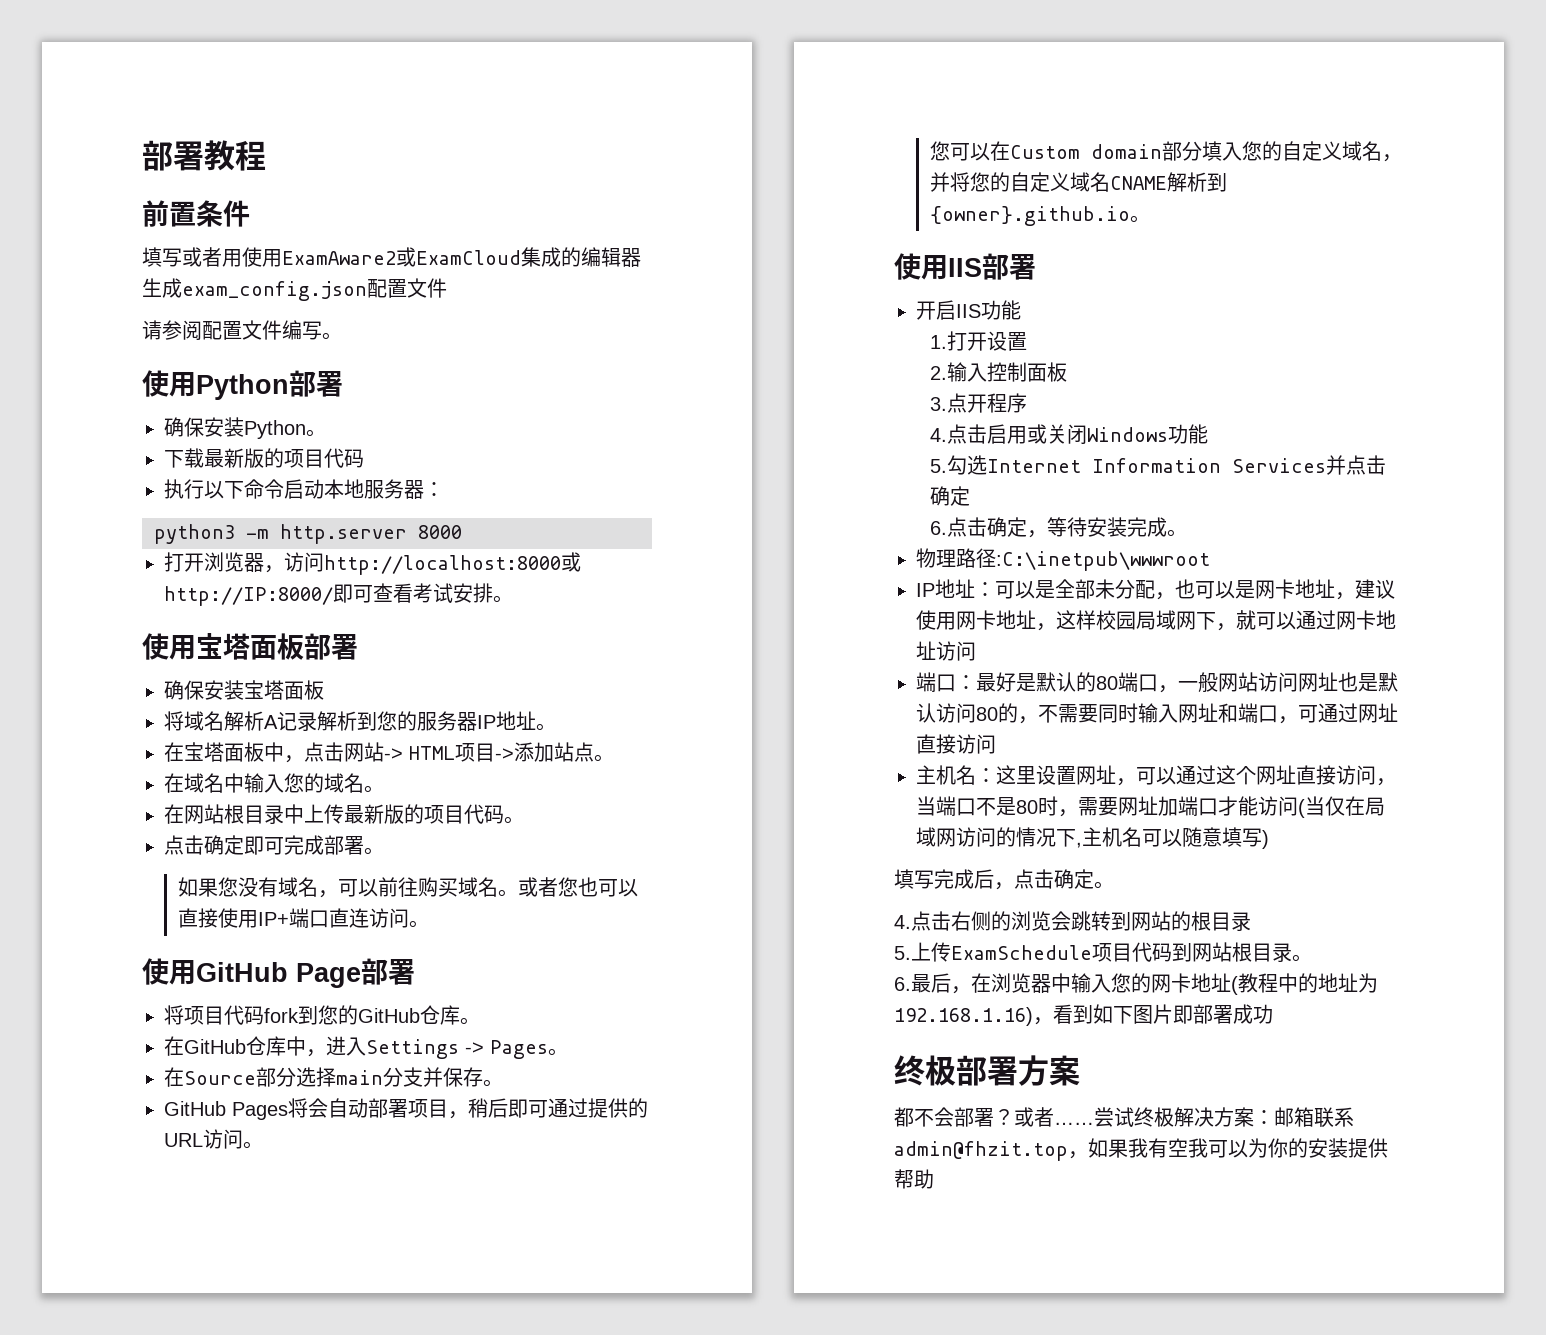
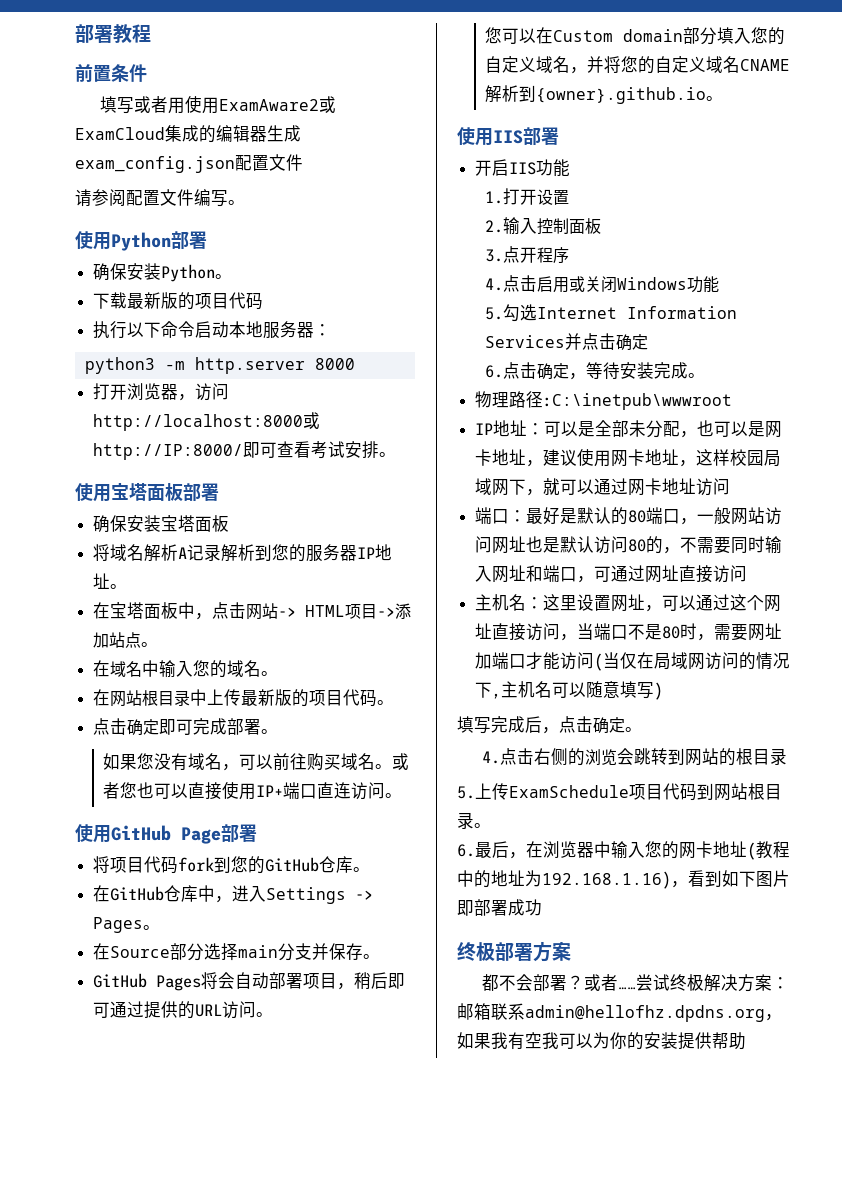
- 尝试终极解决方案：邮箱联系admin@fhzit.top，如果我有空我可以为你的安装提供帮助
+ 尝试终极解决方案：邮箱联系admin@hellofhz.dpdns.org，如果我有空我可以为你的安装提供帮助

